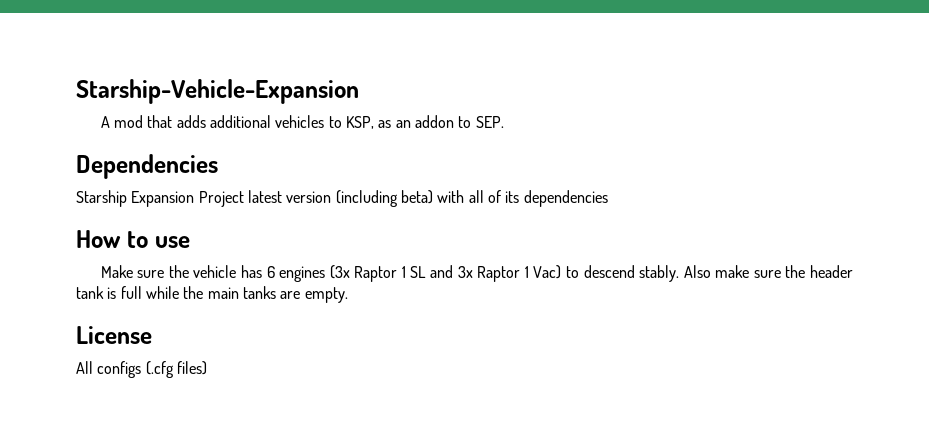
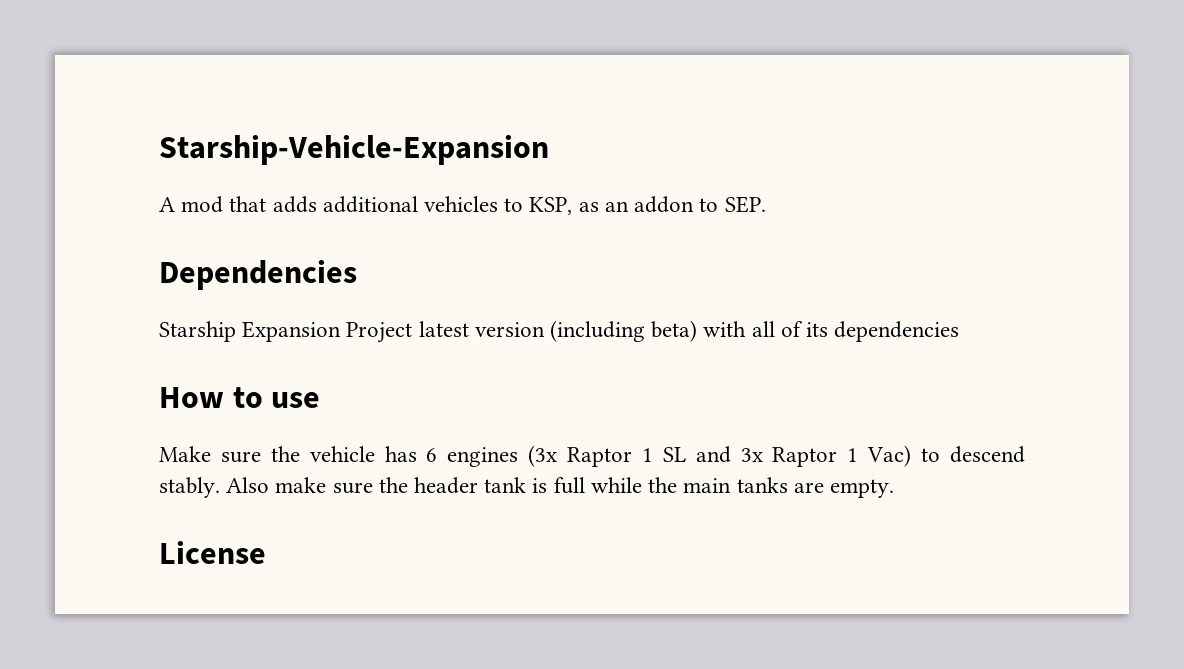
- All configs (.cfg files)

